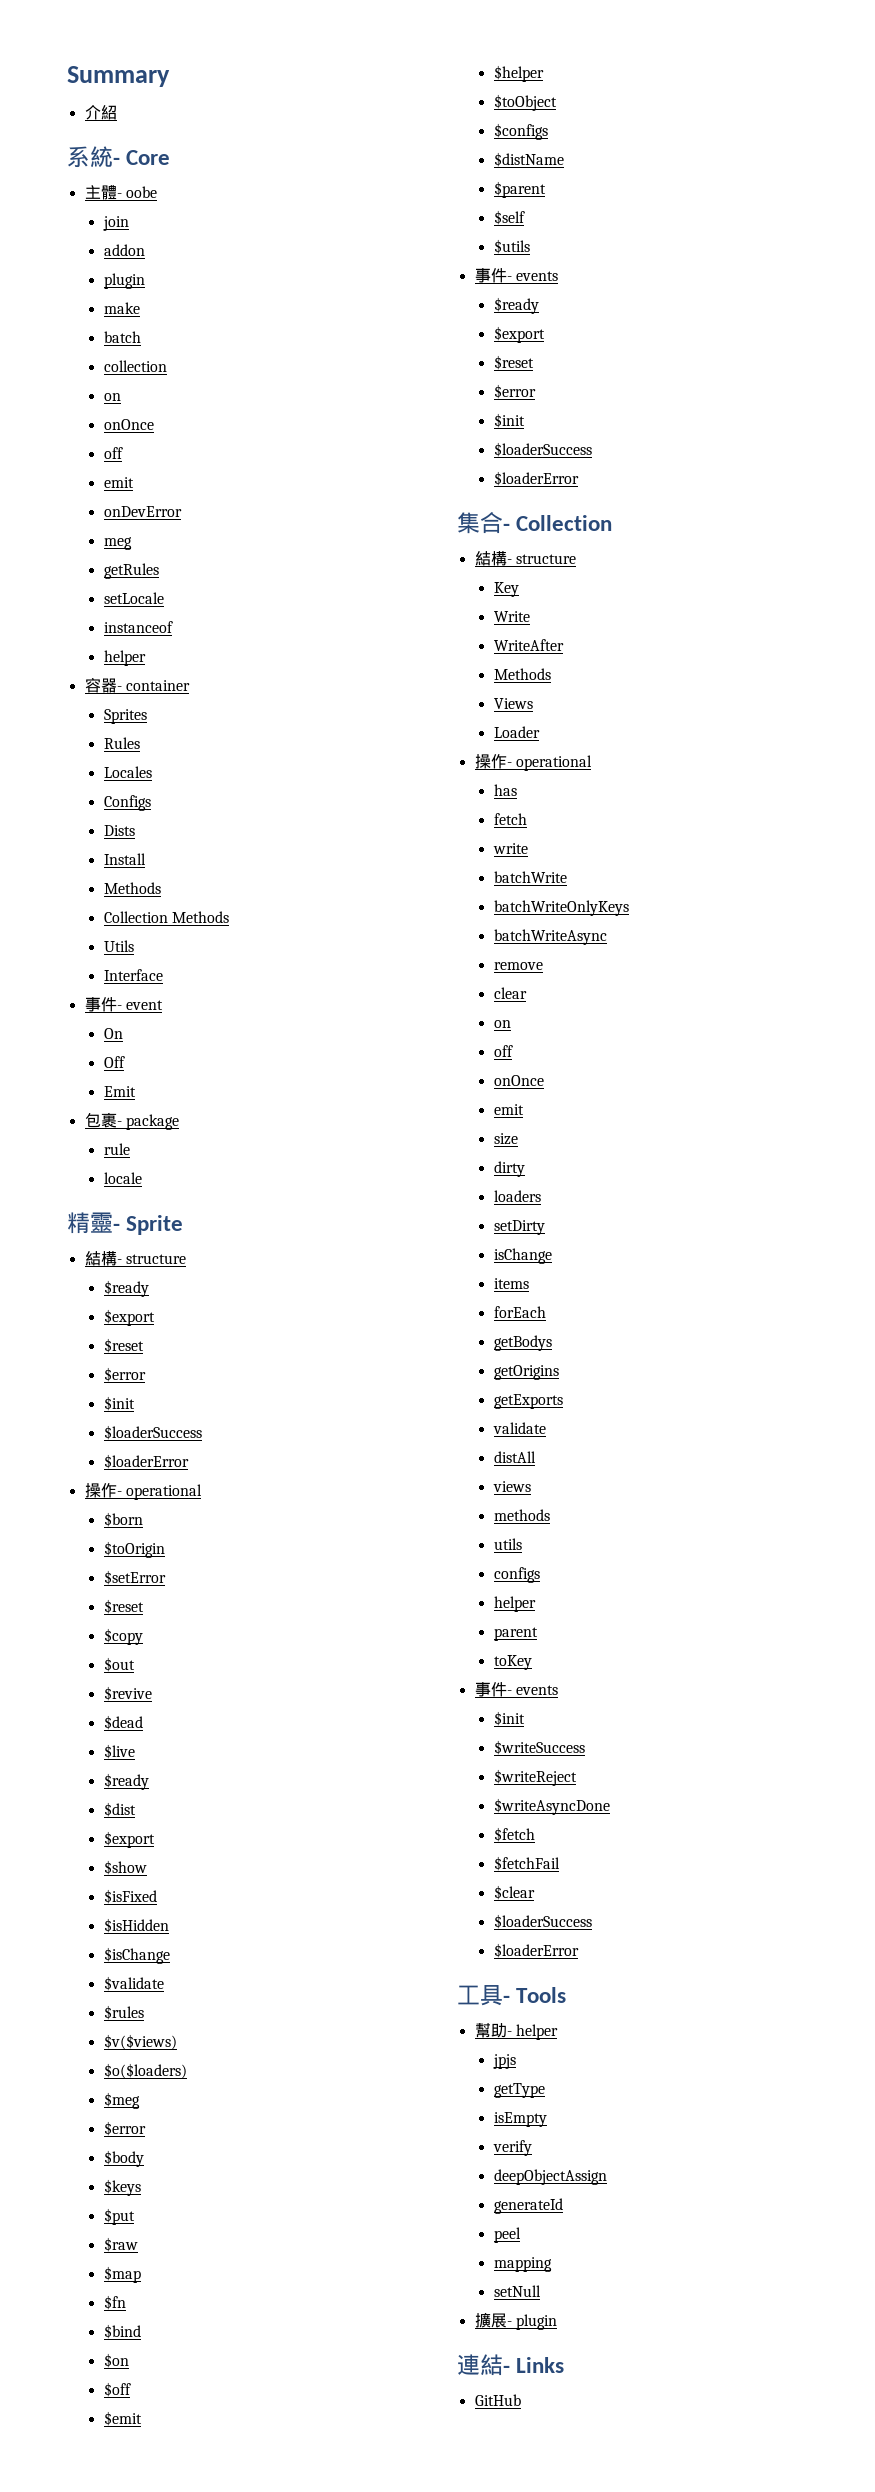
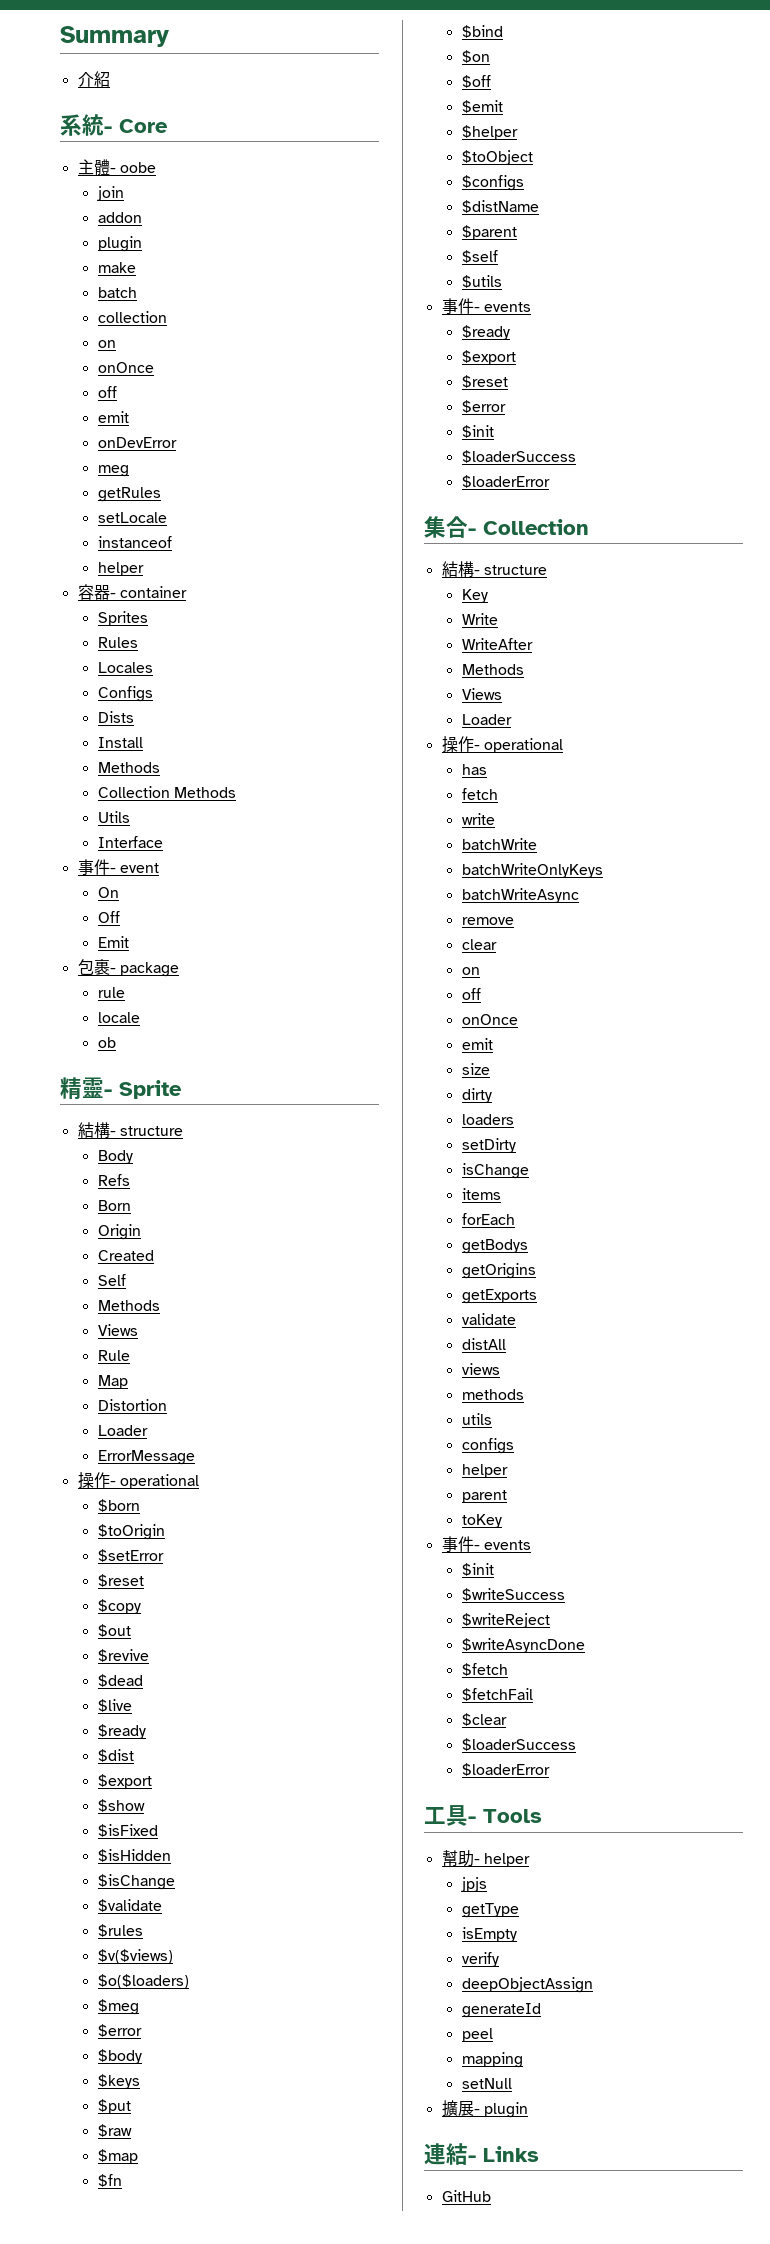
+ ob
  精靈- Sprite
  結構- structure
- $ready
- $export
- $reset
- $error
- $init
- $loaderSuccess
- $loaderError
+ Body
+ Refs
+ Born
+ Origin
+ Created
+ Self
+ Methods
+ Views
+ Rule
+ Map
+ Distortion
+ Loader
+ ErrorMessage

